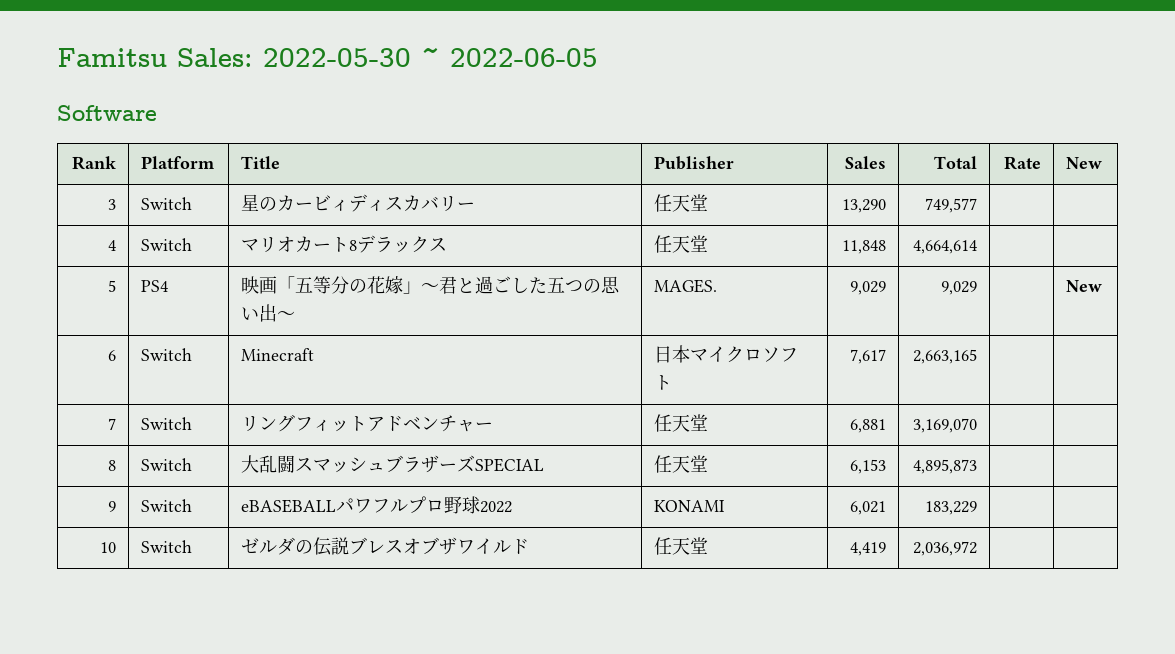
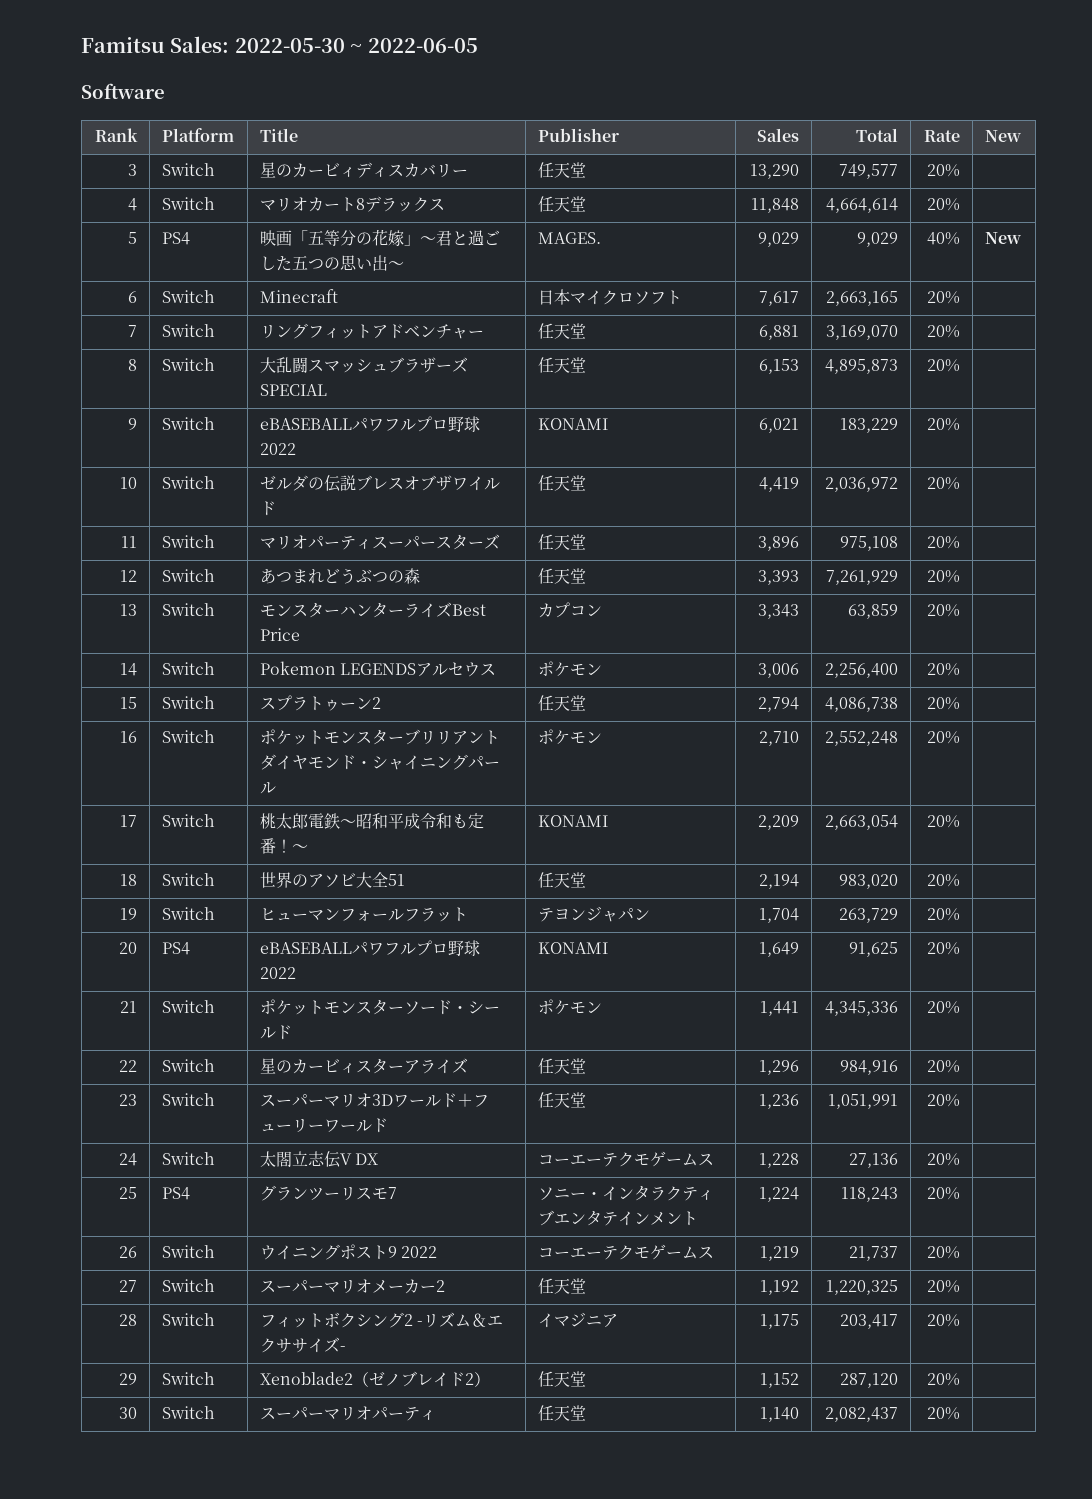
- 3 | Switch | 星のカービィディスカバリー | 任天堂 | 13,290 | 749,577 | |
+ 3 | Switch | 星のカービィディスカバリー | 任天堂 | 13,290 | 749,577 | 20% |
- 4 | Switch | マリオカート8デラックス | 任天堂 | 11,848 | 4,664,614 | |
+ 4 | Switch | マリオカート8デラックス | 任天堂 | 11,848 | 4,664,614 | 20% |
- 5 | PS4 | 映画「五等分の花嫁」～君と過ごした五つの思い出～ | MAGES. | 9,029 | 9,029 | | New
+ 5 | PS4 | 映画「五等分の花嫁」〜君と過ごした五つの思い出〜 | MAGES. | 9,029 | 9,029 | 40% | New
- 6 | Switch | Minecraft | 日本マイクロソフト | 7,617 | 2,663,165 | |
+ 6 | Switch | Minecraft | 日本マイクロソフト | 7,617 | 2,663,165 | 20% |
- 7 | Switch | リングフィットアドベンチャー | 任天堂 | 6,881 | 3,169,070 | |
+ 7 | Switch | リングフィットアドベンチャー | 任天堂 | 6,881 | 3,169,070 | 20% |
- 8 | Switch | 大乱闘スマッシュブラザーズSPECIAL | 任天堂 | 6,153 | 4,895,873 | |
+ 8 | Switch | 大乱闘スマッシュブラザーズSPECIAL | 任天堂 | 6,153 | 4,895,873 | 20% |
- 9 | Switch | eBASEBALLパワフルプロ野球2022 | KONAMI | 6,021 | 183,229 | |
+ 9 | Switch | eBASEBALLパワフルプロ野球2022 | KONAMI | 6,021 | 183,229 | 20% |
- 10 | Switch | ゼルダの伝説ブレスオブザワイルド | 任天堂 | 4,419 | 2,036,972 | |
+ 10 | Switch | ゼルダの伝説ブレスオブザワイルド | 任天堂 | 4,419 | 2,036,972 | 20% |
+ 11 | Switch | マリオパーティスーパースターズ | 任天堂 | 3,896 | 975,108 | 20% |
+ 12 | Switch | あつまれどうぶつの森 | 任天堂 | 3,393 | 7,261,929 | 20% |
+ 13 | Switch | モンスターハンターライズBest Price | カプコン | 3,343 | 63,859 | 20% |
+ 14 | Switch | Pokemon LEGENDSアルセウス | ポケモン | 3,006 | 2,256,400 | 20% |
+ 15 | Switch | スプラトゥーン2 | 任天堂 | 2,794 | 4,086,738 | 20% |
+ 16 | Switch | ポケットモンスターブリリアントダイヤモンド・シャイニングパール | ポケモン | 2,710 | 2,552,248 | 20% |
+ 17 | Switch | 桃太郎電鉄〜昭和平成令和も定番！〜 | KONAMI | 2,209 | 2,663,054 | 20% |
+ 18 | Switch | 世界のアソビ大全51 | 任天堂 | 2,194 | 983,020 | 20% |
+ 19 | Switch | ヒューマンフォールフラット | テヨンジャパン | 1,704 | 263,729 | 20% |
+ 20 | PS4 | eBASEBALLパワフルプロ野球2022 | KONAMI | 1,649 | 91,625 | 20% |
+ 21 | Switch | ポケットモンスターソード・シールド | ポケモン | 1,441 | 4,345,336 | 20% |
+ 22 | Switch | 星のカービィスターアライズ | 任天堂 | 1,296 | 984,916 | 20% |
+ 23 | Switch | スーパーマリオ3Dワールド＋フューリーワールド | 任天堂 | 1,236 | 1,051,991 | 20% |
+ 24 | Switch | 太閤立志伝V DX | コーエーテクモゲームス | 1,228 | 27,136 | 20% |
+ 25 | PS4 | グランツーリスモ7 | ソニー・インタラクティブエンタテインメント | 1,224 | 118,243 | 20% |
+ 26 | Switch | ウイニングポスト9 2022 | コーエーテクモゲームス | 1,219 | 21,737 | 20% |
+ 27 | Switch | スーパーマリオメーカー2 | 任天堂 | 1,192 | 1,220,325 | 20% |
+ 28 | Switch | フィットボクシング2 -リズム＆エクササイズ- | イマジニア | 1,175 | 203,417 | 20% |
+ 29 | Switch | Xenoblade2（ゼノブレイド2） | 任天堂 | 1,152 | 287,120 | 20% |
+ 30 | Switch | スーパーマリオパーティ | 任天堂 | 1,140 | 2,082,437 | 20% |

